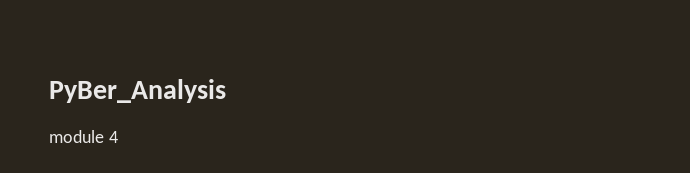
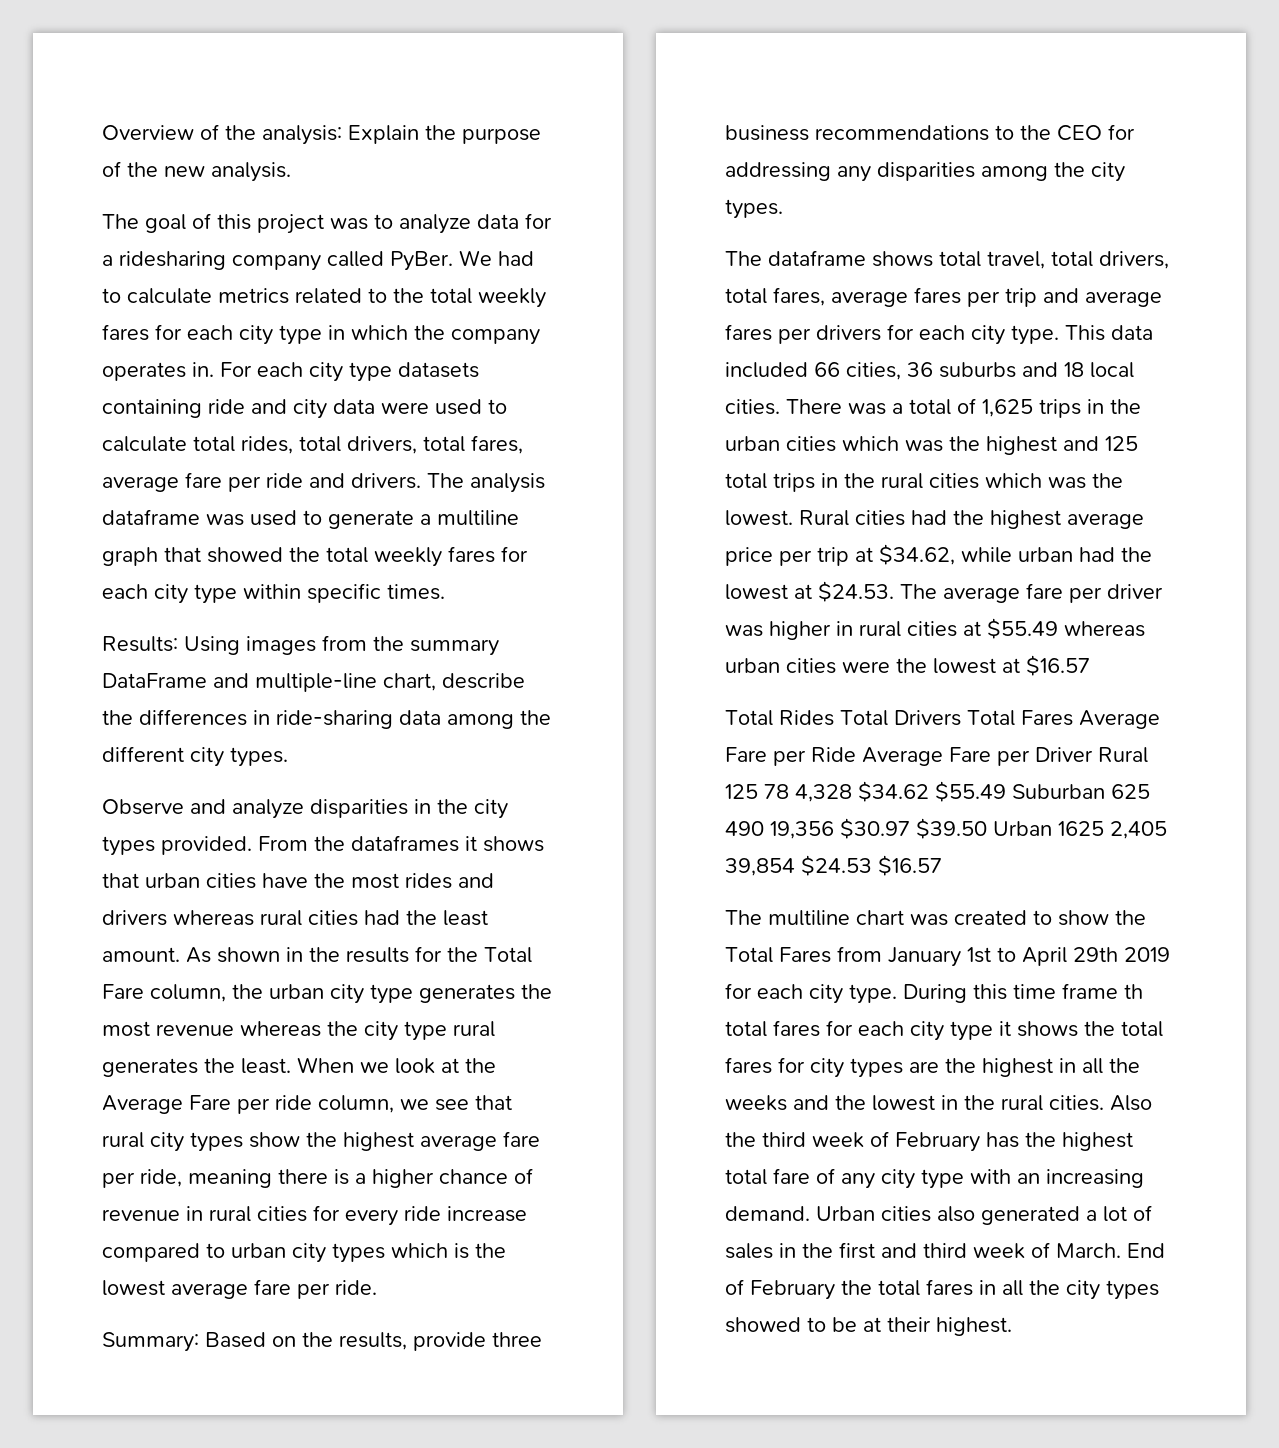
- PyBer_Analysis
- module 4
+ Overview of the analysis: Explain the purpose of the new analysis.
+ The goal of this project was to analyze data for a ridesharing company called PyBer. We had to calculate metrics related to the total weekly fares for each city type in which the company operates in. For each city type datasets containing ride and city data were used to calculate total rides, total drivers, total fares, average fare per ride and drivers. The analysis dataframe was used to generate a multiline graph that showed the total weekly fares for each city type within specific times.
+ Results: Using images from the summary DataFrame and multiple-line chart, describe the differences in ride-sharing data among the different city types.
+ Observe and analyze disparities in the city types provided. From the dataframes it shows that urban cities have the most rides and drivers whereas rural cities had the least amount. As shown in the results for the Total Fare column, the urban city type generates the most revenue whereas the city type rural generates the least. When we look at the Average Fare per ride column, we see that rural city types show the highest average fare per ride, meaning there is a higher chance of revenue in rural cities for every ride increase compared to urban city types which is the lowest average fare per ride.
+ Summary: Based on the results, provide three business recommendations to the CEO for addressing any disparities among the city types.
+ The dataframe shows total travel, total drivers, total fares, average fares per trip and average fares per drivers for each city type. This data included 66 cities, 36 suburbs and 18 local cities. There was a total of 1,625 trips in the urban cities which was the highest and 125 total trips in the rural cities which was the lowest. Rural cities had the highest average price per trip at $34.62, while urban had the lowest at $24.53. The average fare per driver was higher in rural cities at $55.49 whereas urban cities were the lowest at $16.57
+ Total Rides Total Drivers Total Fares Average Fare per Ride Average Fare per Driver Rural 125 78 4,328 $34.62 $55.49 Suburban 625 490 19,356 $30.97 $39.50 Urban 1625 2,405 39,854 $24.53 $16.57
+ The multiline chart was created to show the Total Fares from January 1st to April 29th 2019 for each city type. During this time frame th total fares for each city type it shows the total fares for city types are the highest in all the weeks and the lowest in the rural cities. Also the third week of February has the highest total fare of any city type with an increasing demand. Urban cities also generated a lot of sales in the first and third week of March. End of February the total fares in all the city types showed to be at their highest.

